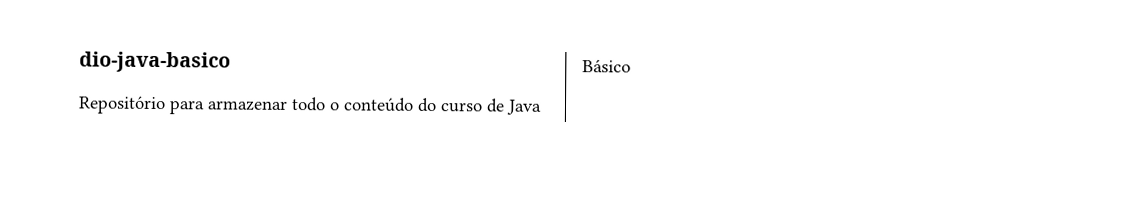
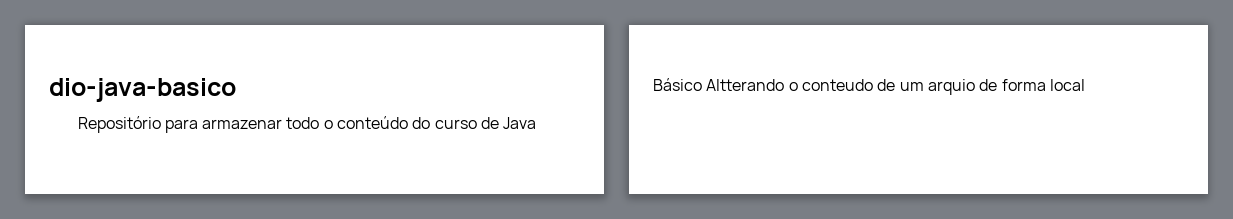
- Repositório para armazenar todo o conteúdo do curso de Java Básico
+ Repositório para armazenar todo o conteúdo do curso de Java Básico Altterando o conteudo de um arquio de forma local

